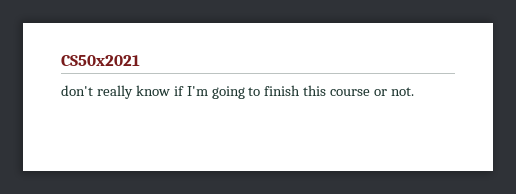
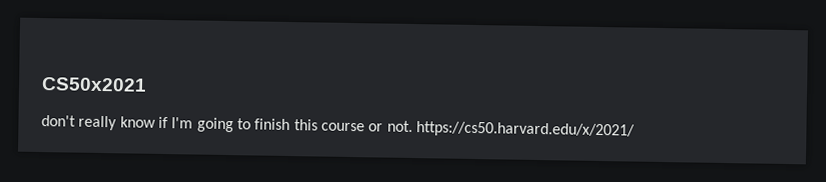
- don't really know if I'm going to finish this course or not.
+ don't really know if I'm going to finish this course or not. https://cs50.harvard.edu/x/2021/

